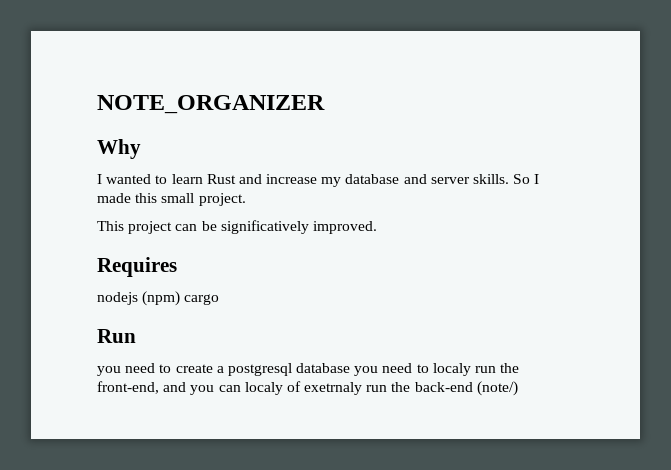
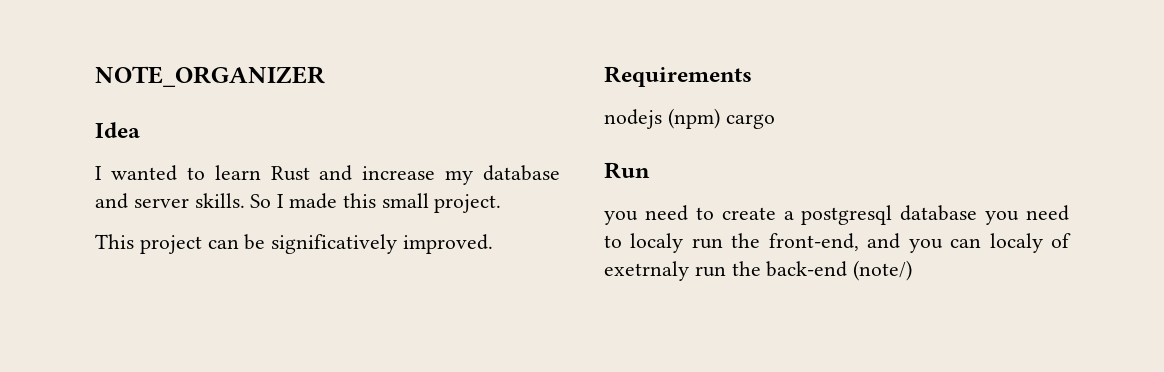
- Why
+ Idea
- Requires
+ Requirements

